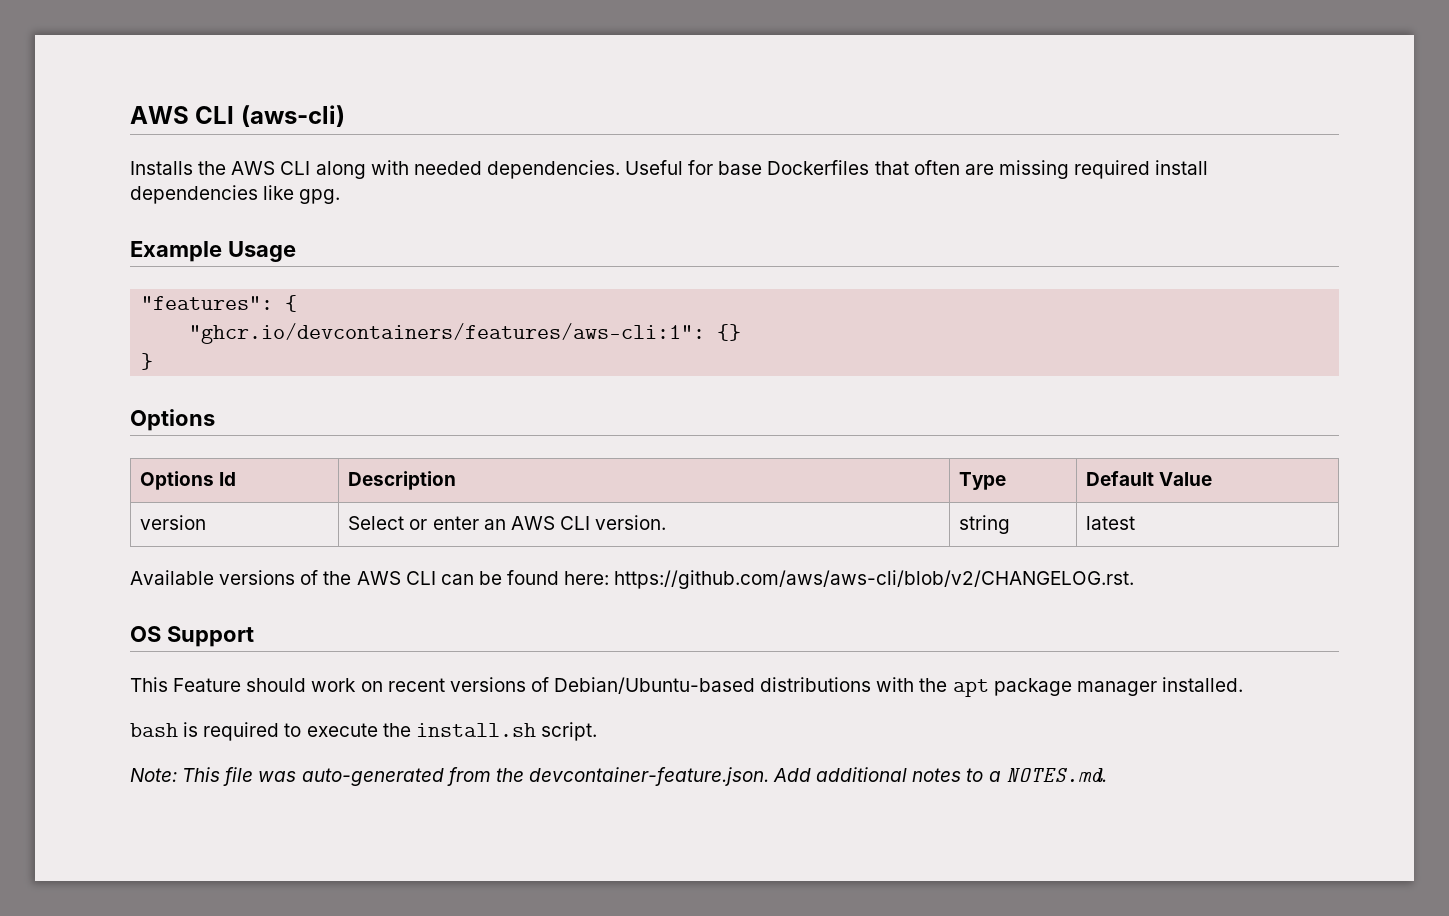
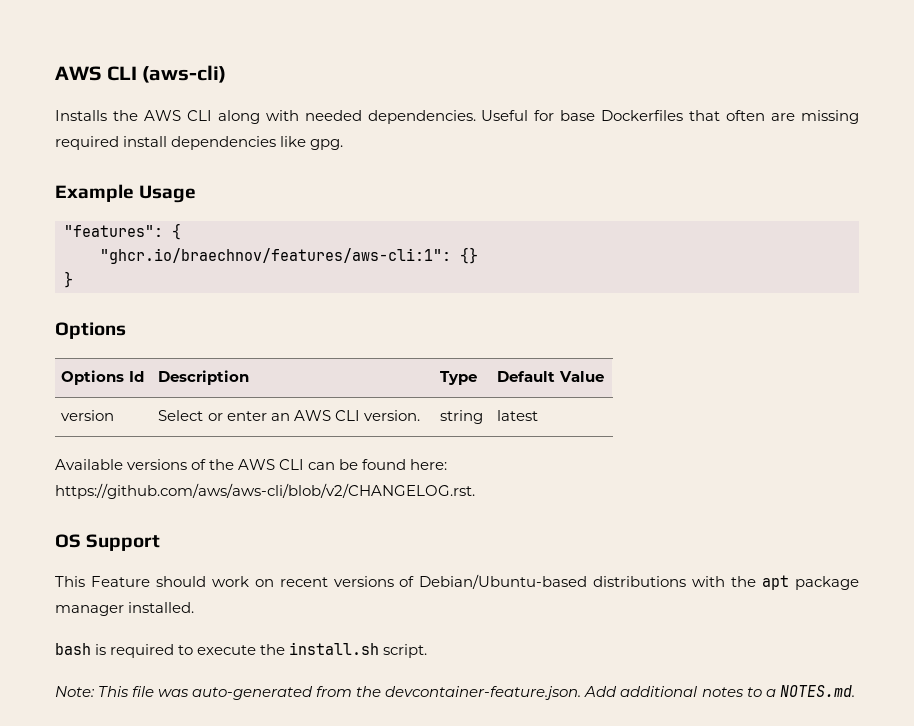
- "ghcr.io/devcontainers/features/aws-cli:1": {}
+ "ghcr.io/braechnov/features/aws-cli:1": {}

